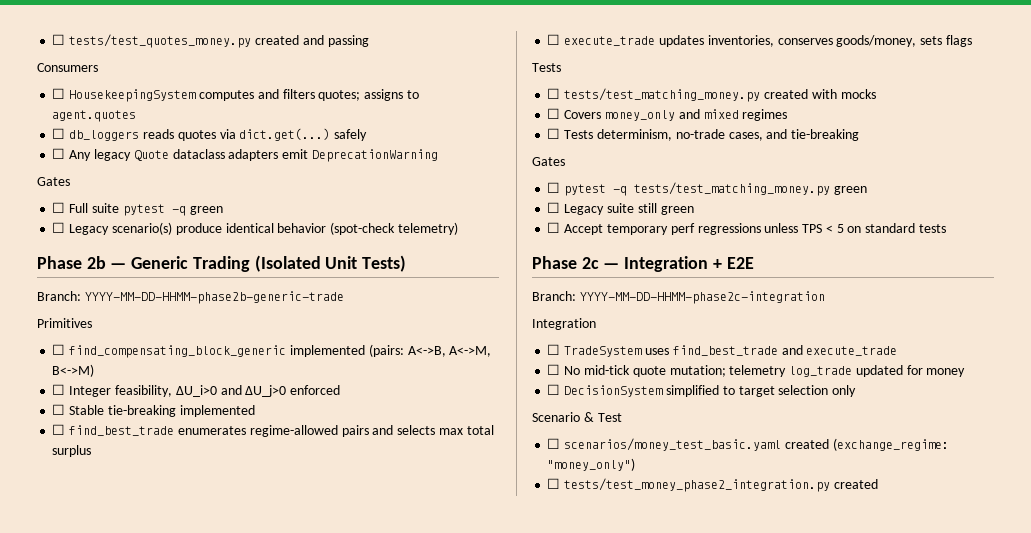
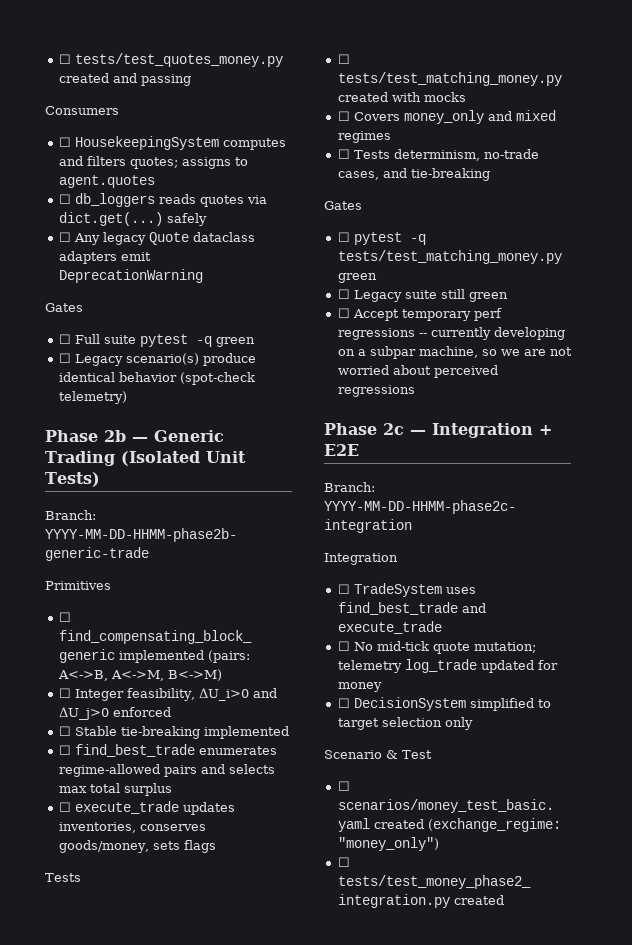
- ☐ Accept temporary perf regressions unless TPS < 5 on standard tests
+ ☐ Accept temporary perf regressions -- currently developing on a subpar machine, so we are not worried about perceived regressions

